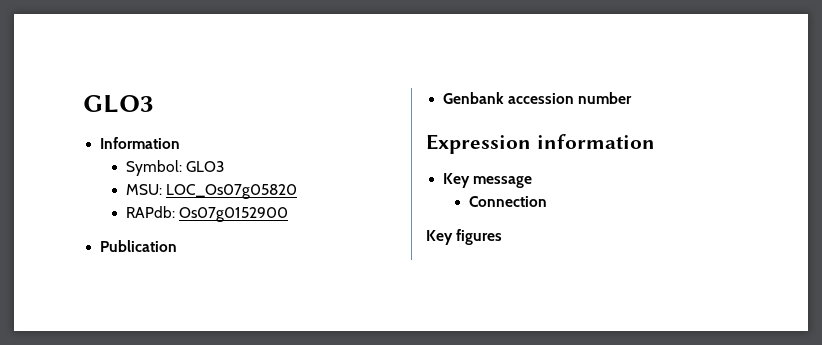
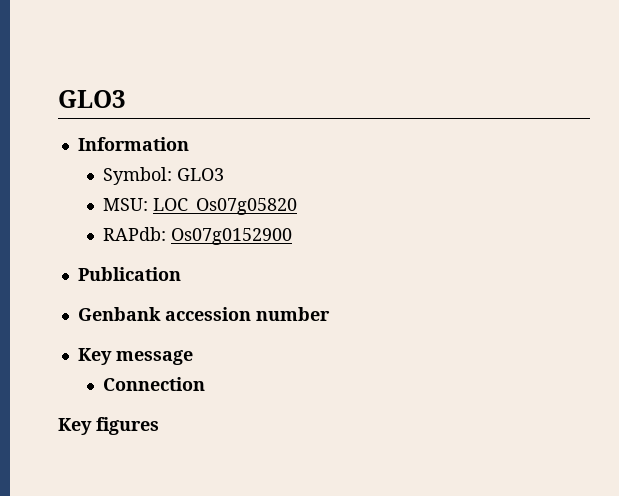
- Expression information

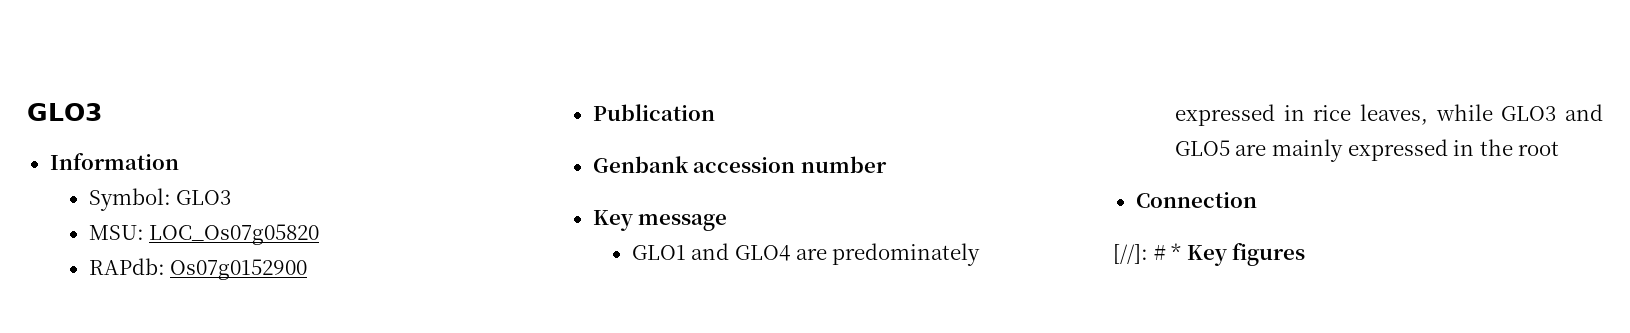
+ GLO1 and GLO4 are predominately expressed in rice leaves, while GLO3 and GLO5 are mainly expressed in the root
  Connection
- Key figures
+ [//]: # * Key figures

